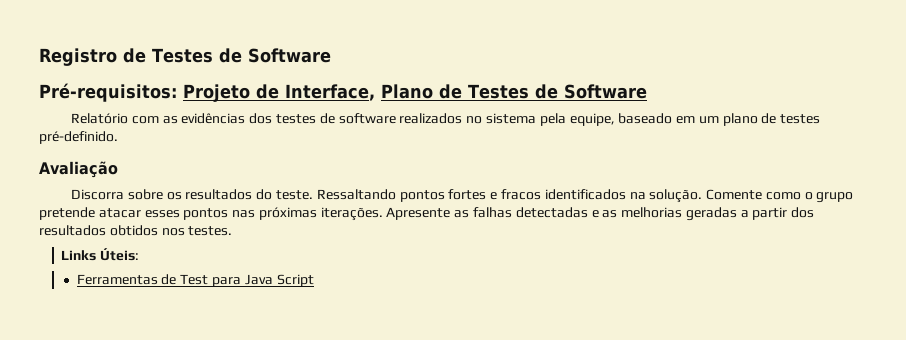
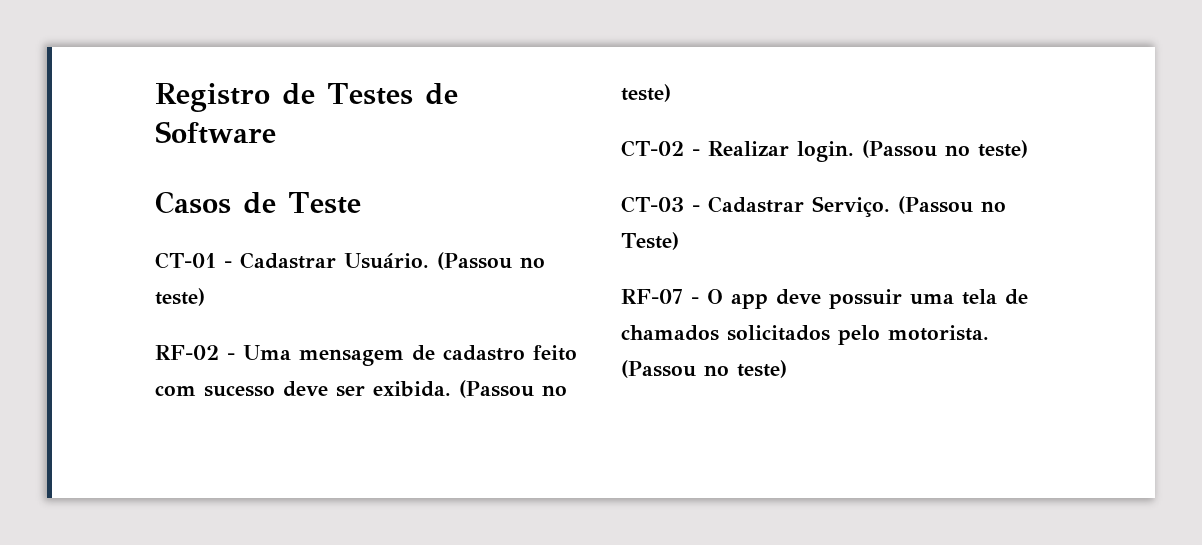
- Pré-requisitos: Projeto de Interface, Plano de Testes de Software
- Relatório com as evidências dos testes de software realizados no sistema pela equipe, baseado em um plano de testes pré-definido.
- Avaliação
- Discorra sobre os resultados do teste. Ressaltando pontos fortes e fracos identificados na solução. Comente como o grupo pretende atacar esses pontos nas próximas iterações. Apresente as falhas detectadas e as melhorias geradas a partir dos resultados obtidos nos testes.
- Links Úteis:
- Ferramentas de Test para Java Script
+ Casos de Teste
+ CT-01 - Cadastrar Usuário. (Passou no teste)
+ RF-02 - Uma mensagem de cadastro feito com sucesso deve ser exibida. (Passou no teste)
+ CT-02 - Realizar login. (Passou no teste)
+ CT-03 - Cadastrar Serviço. (Passou no Teste)
+ RF-07 - O app deve possuir uma tela de chamados solicitados pelo motorista. (Passou no teste)

